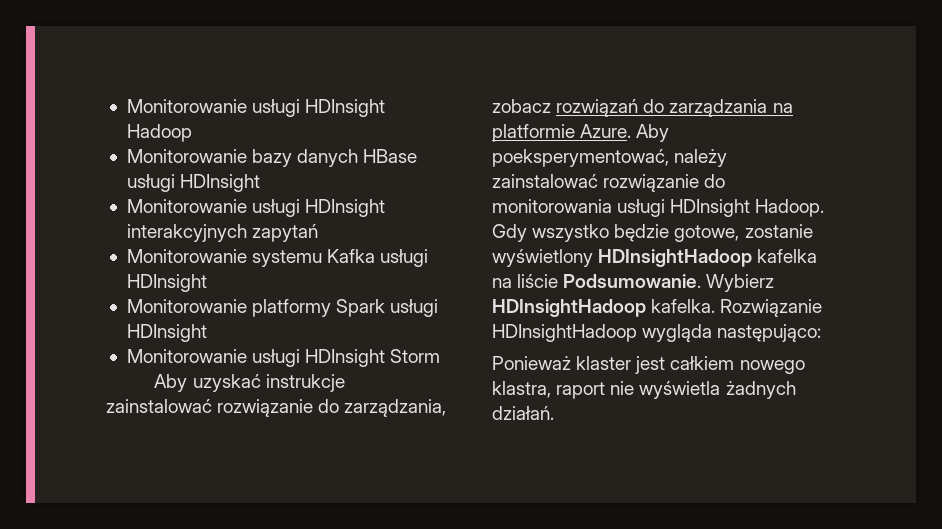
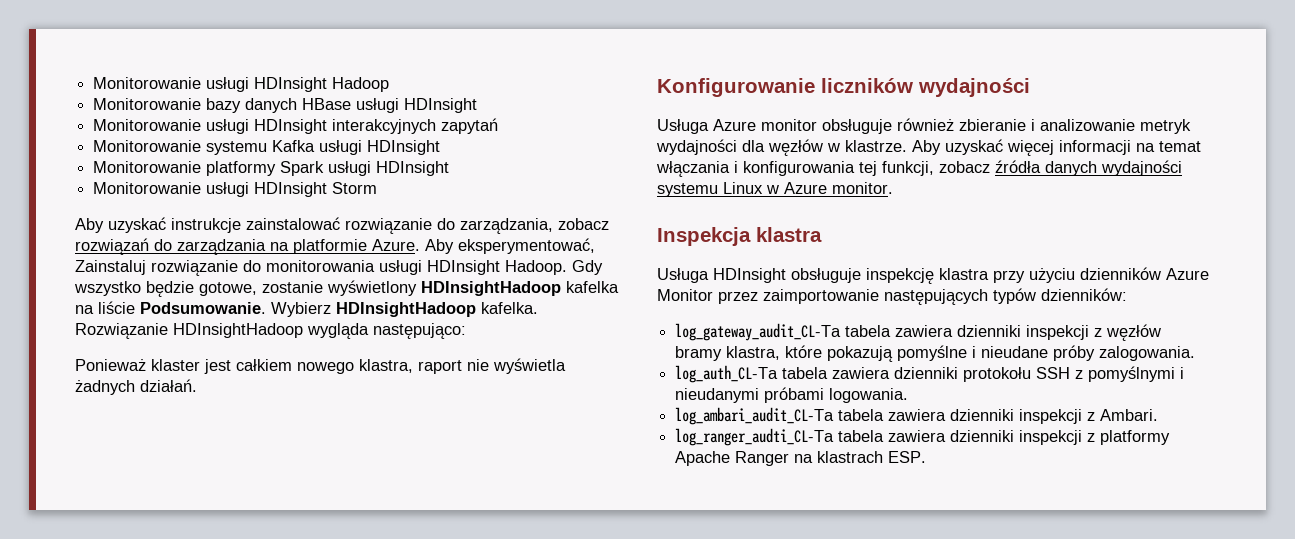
- Aby poeksperymentować, należy zainstalować rozwiązanie do monitorowania usługi HDInsight Hadoop.
+ Aby eksperymentować, Zainstaluj rozwiązanie do monitorowania usługi HDInsight Hadoop.
+ Konfigurowanie liczników wydajności
+ Usługa Azure monitor obsługuje również zbieranie i analizowanie metryk wydajności dla węzłów w klastrze. Aby uzyskać więcej informacji na temat włączania i konfigurowania tej funkcji, zobacz źródła danych wydajności systemu Linux w Azure monitor.
+ Inspekcja klastra
+ Usługa HDInsight obsługuje inspekcję klastra przy użyciu dzienników Azure Monitor przez zaimportowanie następujących typów dzienników:
+ log_gateway_audit_CL-Ta tabela zawiera dzienniki inspekcji z węzłów bramy klastra, które pokazują pomyślne i nieudane próby zalogowania.
+ log_auth_CL-Ta tabela zawiera dzienniki protokołu SSH z pomyślnymi i nieudanymi próbami logowania.
+ log_ambari_audit_CL-Ta tabela zawiera dzienniki inspekcji z Ambari.
+ log_ranger_audti_CL-Ta tabela zawiera dzienniki inspekcji z platformy Apache Ranger na klastrach ESP.

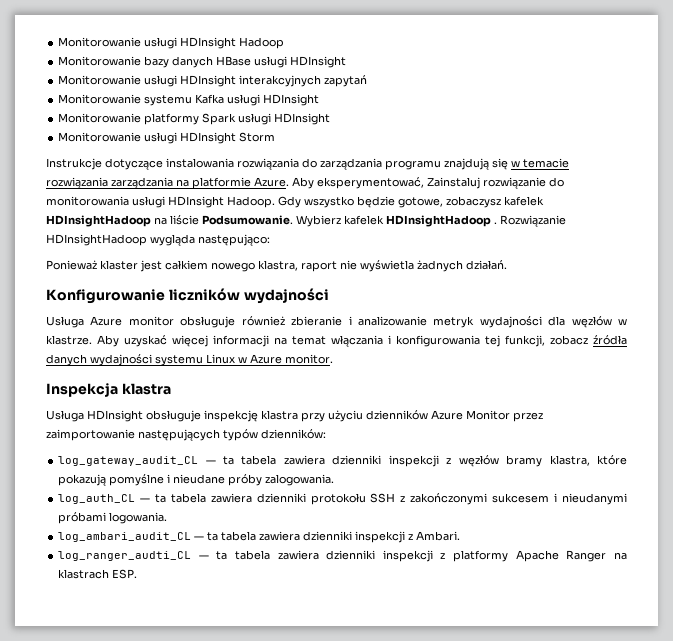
- Aby uzyskać instrukcje zainstalować rozwiązanie do zarządzania, zobacz rozwiązań do zarządzania na platformie Azure.
+ Instrukcje dotyczące instalowania rozwiązania do zarządzania programu znajdują się w temacie rozwiązania zarządzania na platformie Azure.
- Gdy wszystko będzie gotowe, zostanie wyświetlony HDInsightHadoop kafelka na liście Podsumowanie.
+ Gdy wszystko będzie gotowe, zobaczysz kafelek HDInsightHadoop na liście Podsumowanie.
- Wybierz HDInsightHadoop kafelka.
+ Wybierz kafelek HDInsightHadoop .
- log_gateway_audit_CL-Ta tabela zawiera dzienniki inspekcji z węzłów bramy klastra, które pokazują pomyślne i nieudane próby zalogowania.
+ log_gateway_audit_CL — ta tabela zawiera dzienniki inspekcji z węzłów bramy klastra, które pokazują pomyślne i nieudane próby zalogowania.
- log_auth_CL-Ta tabela zawiera dzienniki protokołu SSH z pomyślnymi i nieudanymi próbami logowania.
+ log_auth_CL — ta tabela zawiera dzienniki protokołu SSH z zakończonymi sukcesem i nieudanymi próbami logowania.
- log_ambari_audit_CL-Ta tabela zawiera dzienniki inspekcji z Ambari.
+ log_ambari_audit_CL — ta tabela zawiera dzienniki inspekcji z Ambari.
- log_ranger_audti_CL-Ta tabela zawiera dzienniki inspekcji z platformy Apache Ranger na klastrach ESP.
+ log_ranger_audti_CL — ta tabela zawiera dzienniki inspekcji z platformy Apache Ranger na klastrach ESP.

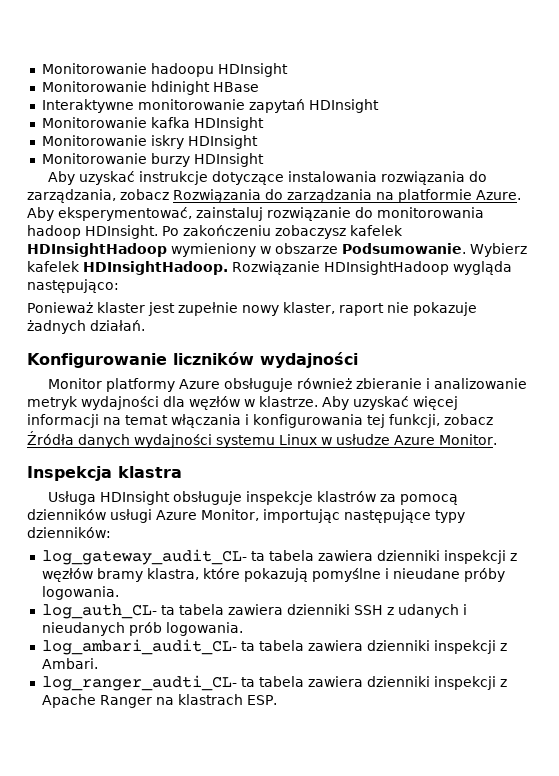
- Monitorowanie usługi HDInsight Hadoop
- Monitorowanie bazy danych HBase usługi HDInsight
- Monitorowanie usługi HDInsight interakcyjnych zapytań
- Monitorowanie systemu Kafka usługi HDInsight
- Monitorowanie platformy Spark usługi HDInsight
- Monitorowanie usługi HDInsight Storm
- Instrukcje dotyczące instalowania rozwiązania do zarządzania programu znajdują się w temacie rozwiązania zarządzania na platformie Azure.
+ Monitorowanie hadoopu HDInsight
+ Monitorowanie hdinight HBase
+ Interaktywne monitorowanie zapytań HDInsight
+ Monitorowanie kafka HDInsight
+ Monitorowanie iskry HDInsight
+ Monitorowanie burzy HDInsight
+ Aby uzyskać instrukcje dotyczące instalowania rozwiązania do zarządzania, zobacz Rozwiązania do zarządzania na platformie Azure.
- Aby eksperymentować, Zainstaluj rozwiązanie do monitorowania usługi HDInsight Hadoop. Gdy wszystko będzie gotowe, zobaczysz kafelek HDInsightHadoop na liście Podsumowanie.
+ Aby eksperymentować, zainstaluj rozwiązanie do monitorowania hadoop HDInsight. Po zakończeniu zobaczysz kafelek HDInsightHadoop wymieniony w obszarze Podsumowanie.
- Wybierz kafelek HDInsightHadoop .
+ Wybierz kafelek HDInsightHadoop.
- Ponieważ klaster jest całkiem nowego klastra, raport nie wyświetla żadnych działań.
+ Ponieważ klaster jest zupełnie nowy klaster, raport nie pokazuje żadnych działań.
- Usługa Azure monitor obsługuje również zbieranie i analizowanie metryk wydajności dla węzłów w klastrze.
+ Monitor platformy Azure obsługuje również zbieranie i analizowanie metryk wydajności dla węzłów w klastrze.
- Aby uzyskać więcej informacji na temat włączania i konfigurowania tej funkcji, zobacz źródła danych wydajności systemu Linux w Azure monitor.
+ Aby uzyskać więcej informacji na temat włączania i konfigurowania tej funkcji, zobacz Źródła danych wydajności systemu Linux w usłudze Azure Monitor.
- Usługa HDInsight obsługuje inspekcję klastra przy użyciu dzienników Azure Monitor przez zaimportowanie następujących typów dzienników:
+ Usługa HDInsight obsługuje inspekcje klastrów za pomocą dzienników usługi Azure Monitor, importując następujące typy dzienników:
- log_gateway_audit_CL — ta tabela zawiera dzienniki inspekcji z węzłów bramy klastra, które pokazują pomyślne i nieudane próby zalogowania.
- log_auth_CL — ta tabela zawiera dzienniki protokołu SSH z zakończonymi sukcesem i nieudanymi próbami logowania.
- log_ambari_audit_CL — ta tabela zawiera dzienniki inspekcji z Ambari.
+ log_gateway_audit_CL- ta tabela zawiera dzienniki inspekcji z węzłów bramy klastra, które pokazują pomyślne i nieudane próby logowania.
+ log_auth_CL- ta tabela zawiera dzienniki SSH z udanych i nieudanych prób logowania.
+ log_ambari_audit_CL- ta tabela zawiera dzienniki inspekcji z Ambari.
- log_ranger_audti_CL — ta tabela zawiera dzienniki inspekcji z platformy Apache Ranger na klastrach ESP.
+ log_ranger_audti_CL- ta tabela zawiera dzienniki inspekcji z Apache Ranger na klastrach ESP.

